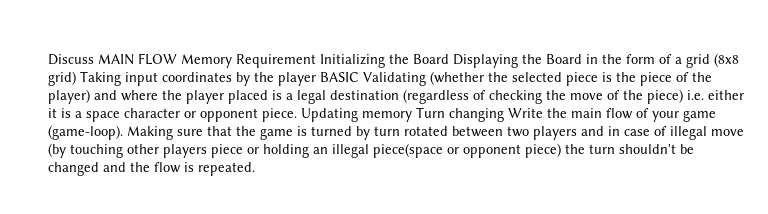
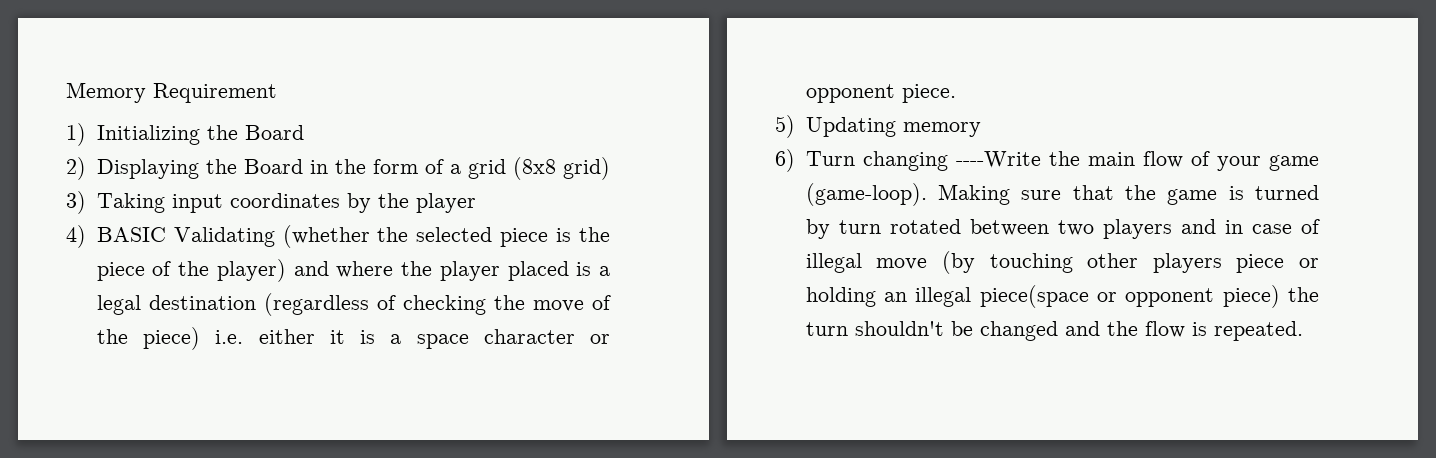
- Discuss MAIN FLOW Memory Requirement Initializing the Board Displaying the Board in the form of a grid (8x8 grid) Taking input coordinates by the player BASIC Validating (whether the selected piece is the piece of the player) and where the player placed is a legal destination (regardless of checking the move of the piece) i.e. either it is a space character or opponent piece. Updating memory Turn changing Write the main flow of your game (game-loop).
+ Memory Requirement
+ 1) Initializing the Board
+ 2) Displaying the Board in the form of a grid (8x8 grid)
+ 3) Taking input coordinates by the player
+ 4) BASIC Validating (whether the selected piece is the piece of the player) and where the player placed is a legal destination (regardless of checking the move of the piece) i.e. either it is a space character or opponent piece.
+ 5) Updating memory
+ 6) Turn changing ----Write the main flow of your game (game-loop).

